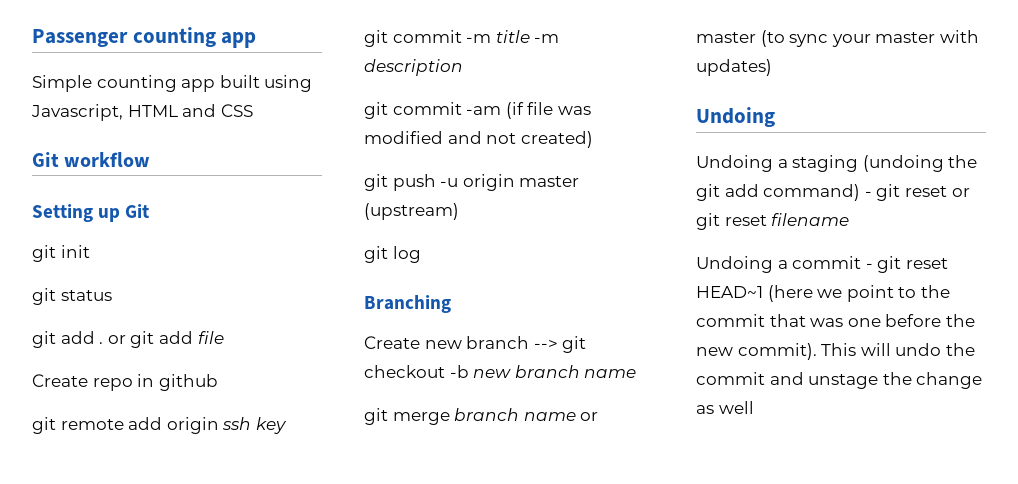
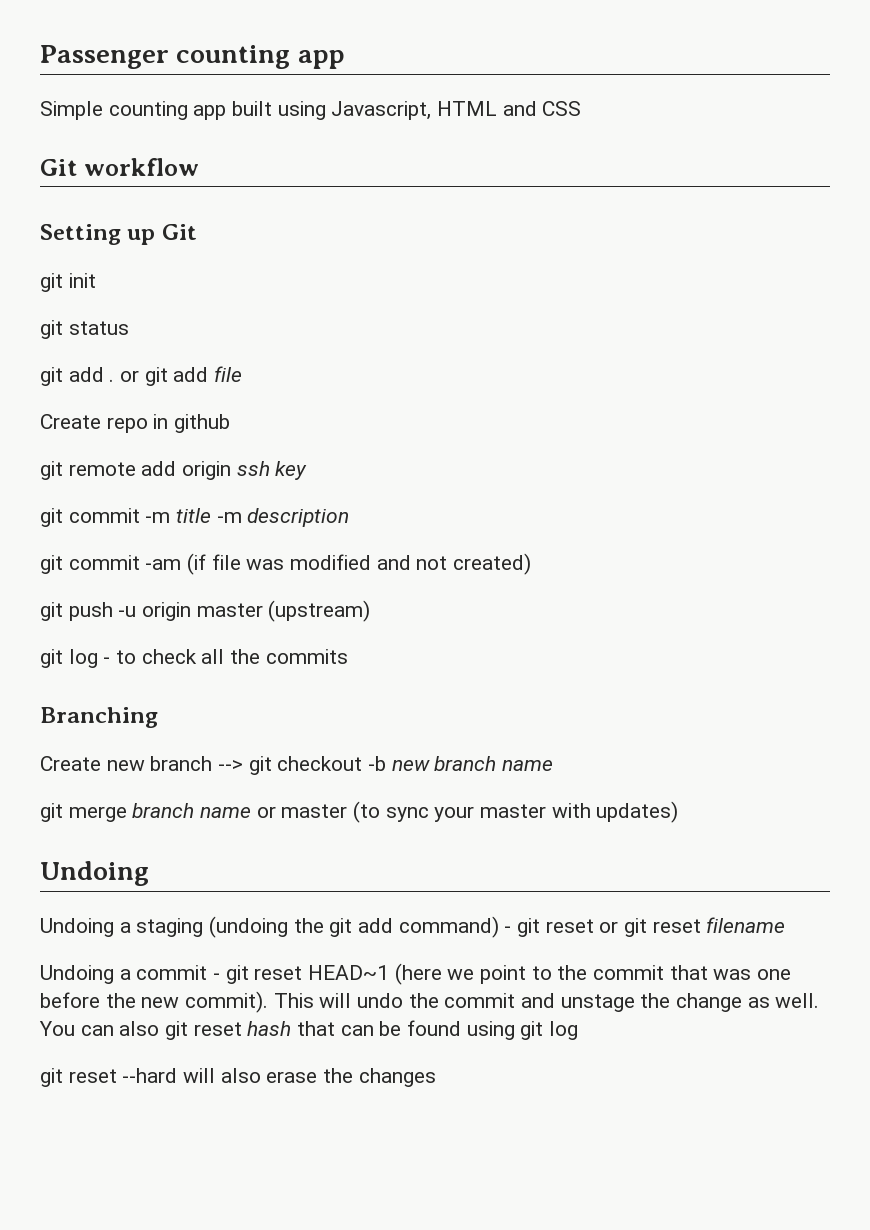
- git log
+ git log - to check all the commits
- This will undo the commit and unstage the change as well
+ This will undo the commit and unstage the change as well. You can also git reset hash that can be found using git log
+ git reset --hard will also erase the changes

